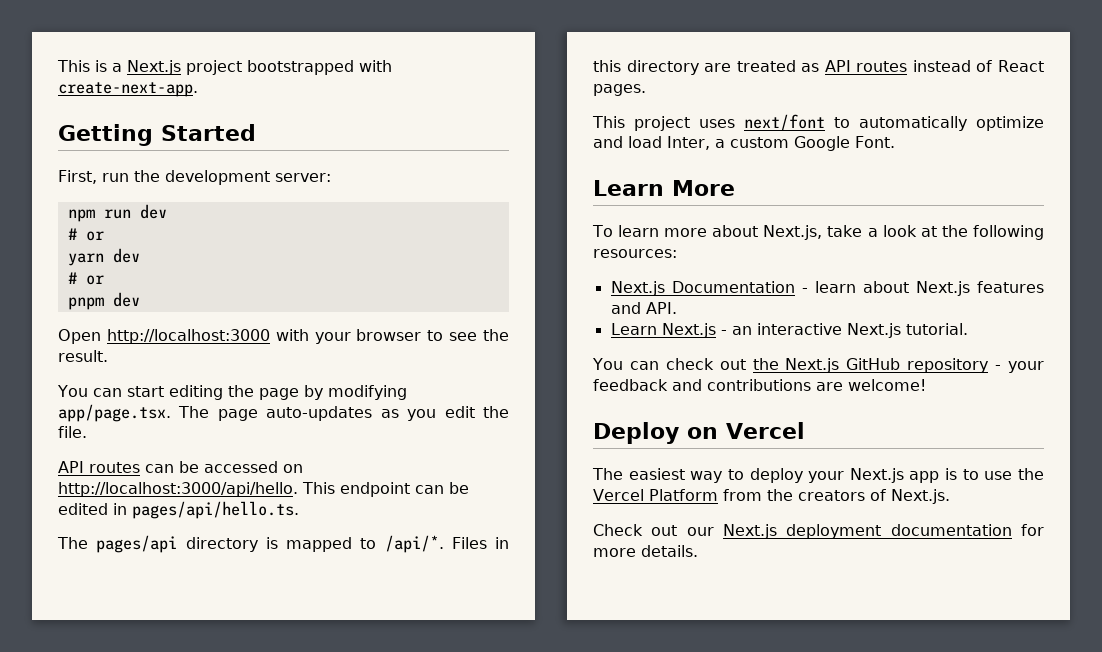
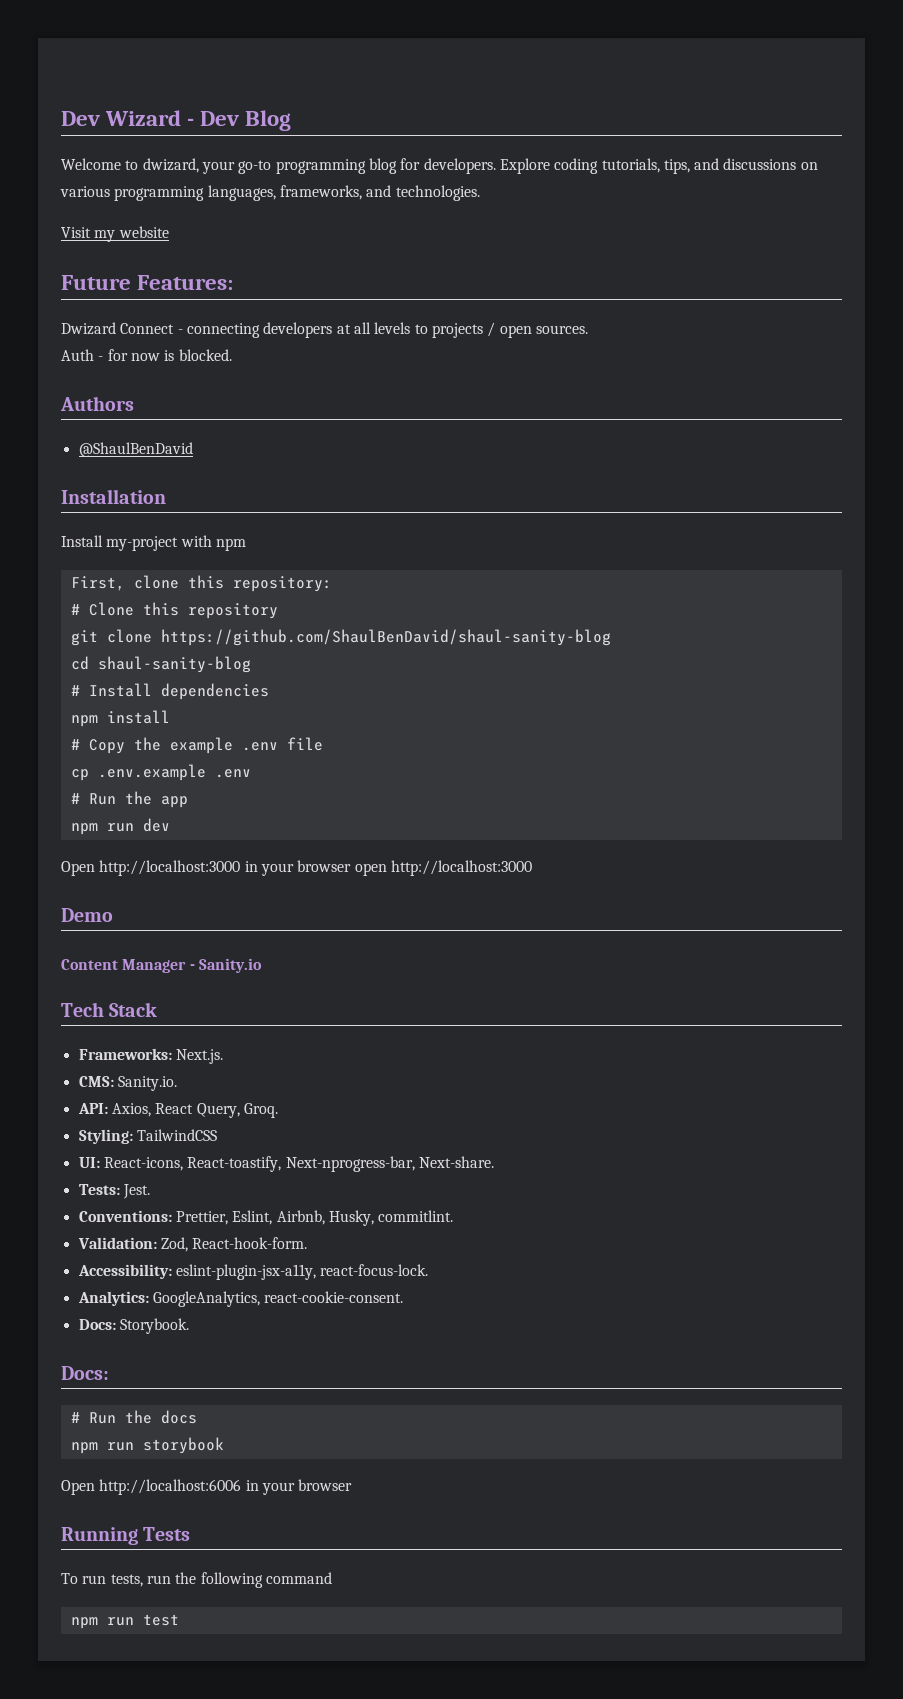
- This is a Next.js project bootstrapped with create-next-app.
- Getting Started
- First, run the development server:
+ Dev Wizard - Dev Blog
+ Welcome to dwizard, your go-to programming blog for developers. Explore coding tutorials, tips, and discussions on various programming languages, frameworks, and technologies.
+ Visit my website
+ Future Features:
+ Dwizard Connect - connecting developers at all levels to projects / open sources.
+ Auth - for now is blocked.
+ Authors
+ @ShaulBenDavid
+ Installation
+ Install my-project with npm
+ First, clone this repository:
+ # Clone this repository
+ git clone https://github.com/ShaulBenDavid/shaul-sanity-blog
+ cd shaul-sanity-blog
+ # Install dependencies
+ npm install
+ # Copy the example .env file
+ cp .env.example .env
+ # Run the app
  npm run dev
- # or
- yarn dev
- # or
- pnpm dev
- Open http://localhost:3000 with your browser to see the result.
- You can start editing the page by modifying app/page.tsx. The page auto-updates as you edit the file.
- API routes can be accessed on http://localhost:3000/api/hello. This endpoint can be edited in pages/api/hello.ts.
- The pages/api directory is mapped to /api/*. Files in this directory are treated as API routes instead of React pages.
- This project uses next/font to automatically optimize and load Inter, a custom Google Font.
- Learn More
- To learn more about Next.js, take a look at the following resources:
- Next.js Documentation - learn about Next.js features and API.
- Learn Next.js - an interactive Next.js tutorial.
- You can check out the Next.js GitHub repository - your feedback and contributions are welcome!
- Deploy on Vercel
- The easiest way to deploy your Next.js app is to use the Vercel Platform from the creators of Next.js.
- Check out our Next.js deployment documentation for more details.
+ Open http://localhost:3000 in your browser open http://localhost:3000
+ Demo
+ Content Manager - Sanity.io
+ Tech Stack
+ Frameworks: Next.js.
+ CMS: Sanity.io.
+ API: Axios, React Query, Groq.
+ Styling: TailwindCSS
+ UI: React-icons, React-toastify, Next-nprogress-bar, Next-share.
+ Tests: Jest.
+ Conventions: Prettier, Eslint, Airbnb, Husky, commitlint.
+ Validation: Zod, React-hook-form.
+ Accessibility: eslint-plugin-jsx-a11y, react-focus-lock.
+ Analytics: GoogleAnalytics, react-cookie-consent.
+ Docs: Storybook.
+ Docs:
+ # Run the docs
+ npm run storybook
+ Open http://localhost:6006 in your browser
+ Running Tests
+ To run tests, run the following command
+ npm run test

